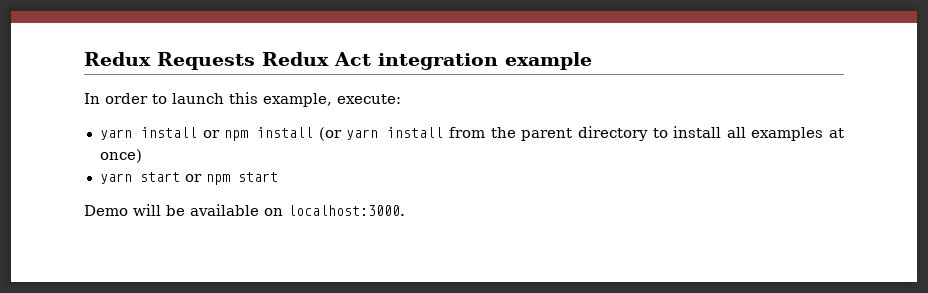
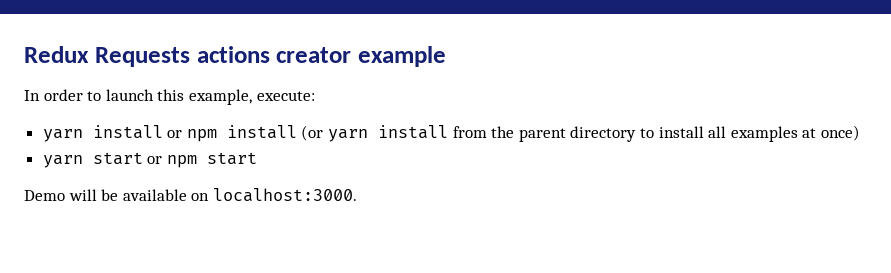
- Redux Requests Redux Act integration example
+ Redux Requests actions creator example

